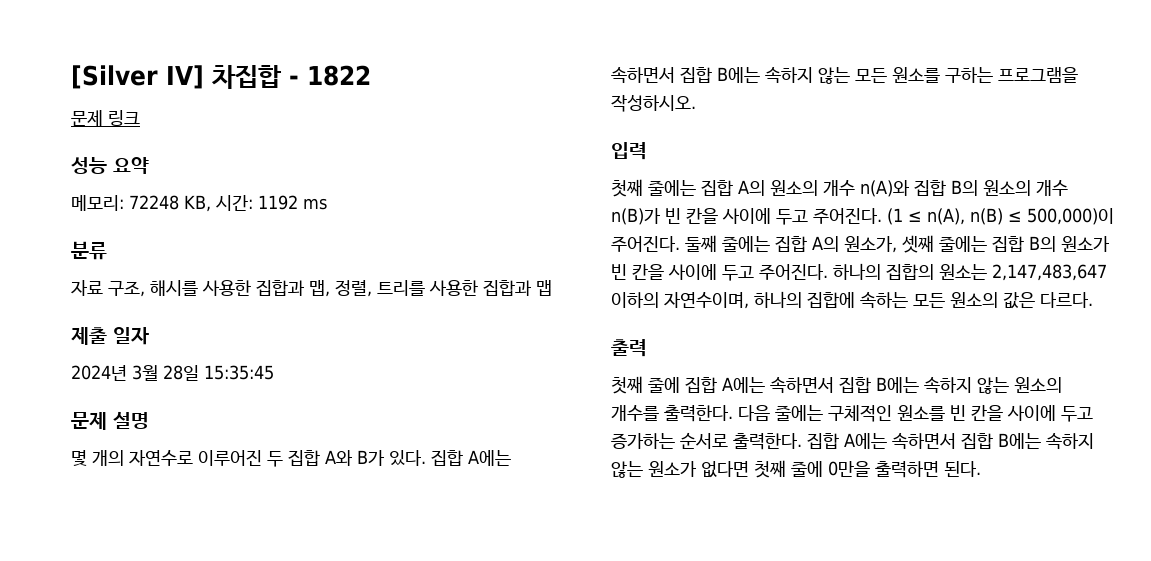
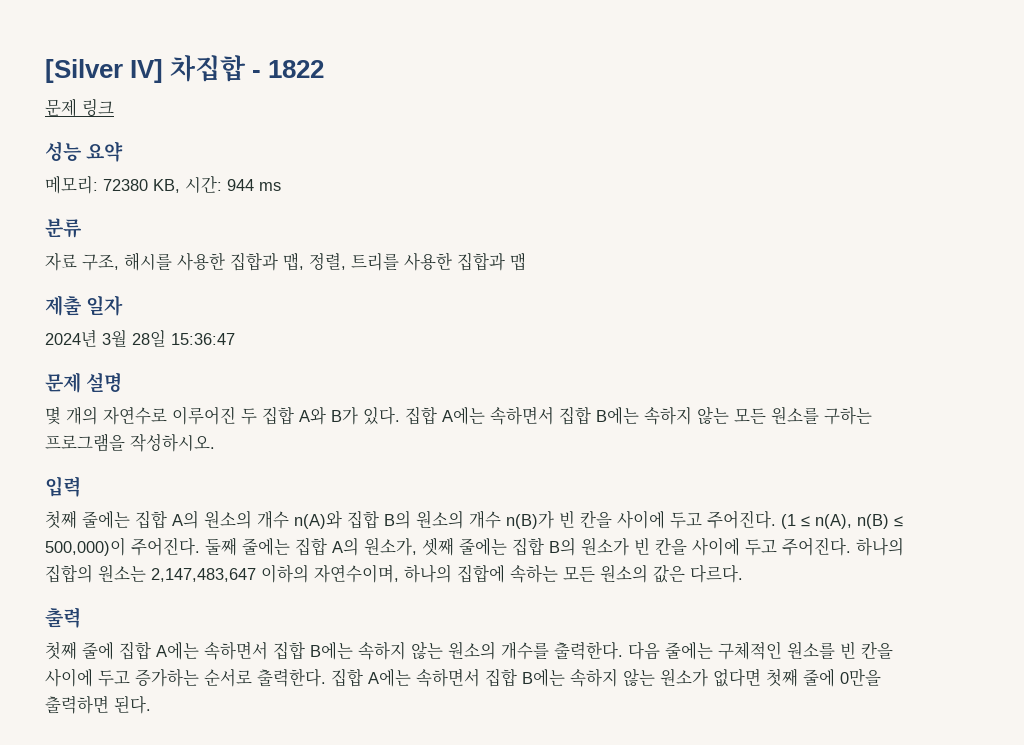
- 메모리: 72248 KB, 시간: 1192 ms
+ 메모리: 72380 KB, 시간: 944 ms
- 2024년 3월 28일 15:35:45
+ 2024년 3월 28일 15:36:47

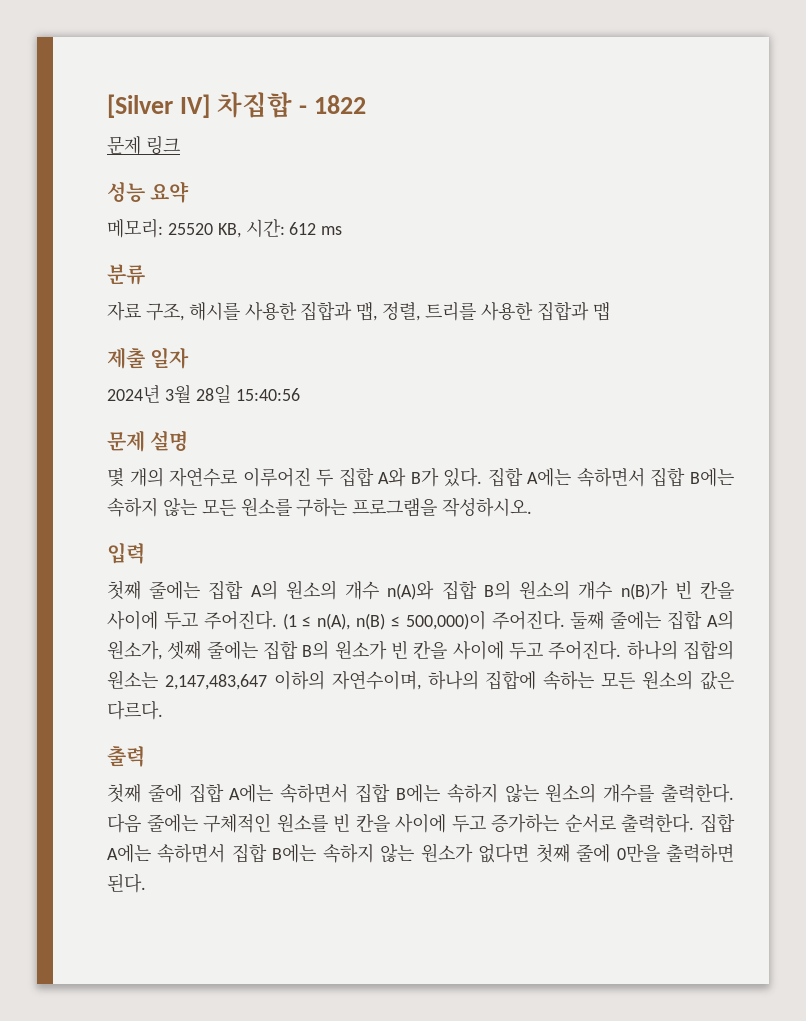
- 메모리: 72380 KB, 시간: 944 ms
+ 메모리: 25520 KB, 시간: 612 ms
- 2024년 3월 28일 15:36:47
+ 2024년 3월 28일 15:40:56

